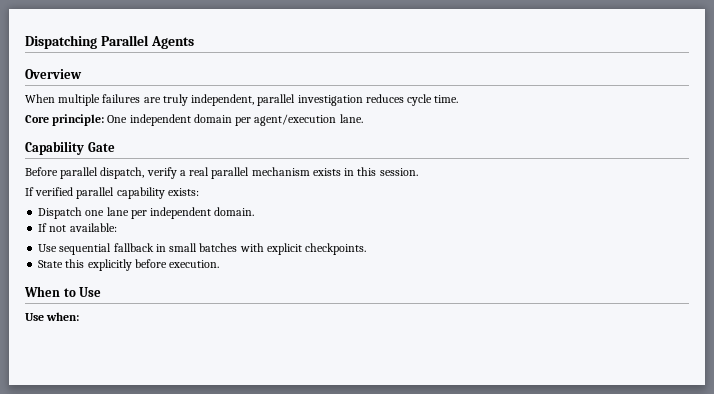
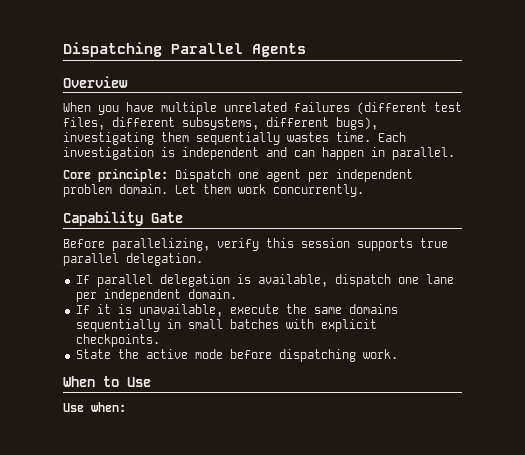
- When multiple failures are truly independent, parallel investigation reduces cycle time.
- Core principle: One independent domain per agent/execution lane.
+ When you have multiple unrelated failures (different test files, different subsystems, different bugs), investigating them sequentially wastes time. Each investigation is independent and can happen in parallel.
+ Core principle: Dispatch one agent per independent problem domain. Let them work concurrently.
  Capability Gate
- Before parallel dispatch, verify a real parallel mechanism exists in this session.
- If verified parallel capability exists:
- Dispatch one lane per independent domain.
+ Before parallelizing, verify this session supports true parallel delegation.
+ If parallel delegation is available, dispatch one lane per independent domain.
- If not available:
- Use sequential fallback in small batches with explicit checkpoints.
+ If it is unavailable, execute the same domains sequentially in small batches with explicit checkpoints.
- State this explicitly before execution.
+ State the active mode before dispatching work.

